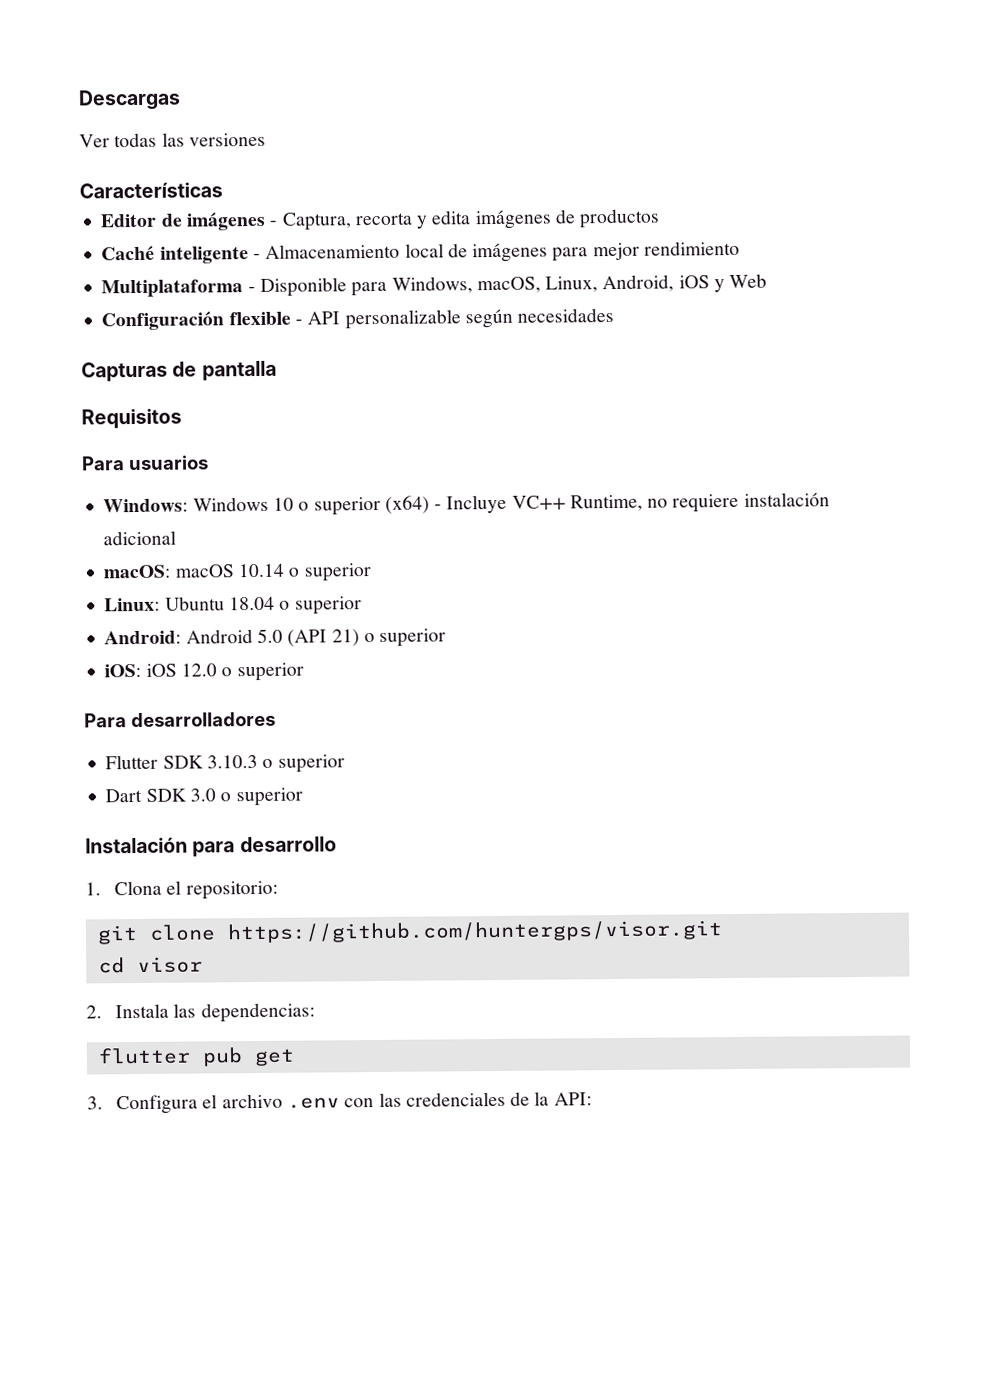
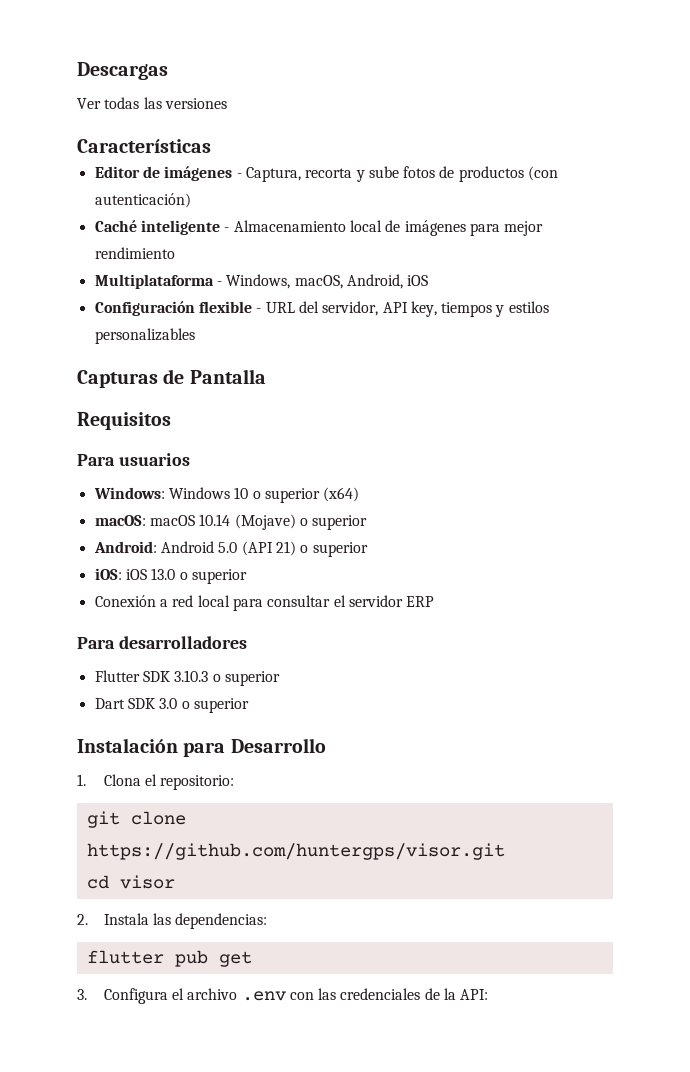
- Editor de imágenes - Captura, recorta y edita imágenes de productos
+ Editor de imágenes - Captura, recorta y sube fotos de productos (con autenticación)
- Multiplataforma - Disponible para Windows, macOS, Linux, Android, iOS y Web
+ Multiplataforma - Windows, macOS, Android, iOS
- Configuración flexible - API personalizable según necesidades
+ Configuración flexible - URL del servidor, API key, tiempos y estilos personalizables
- Capturas de pantalla
+ Capturas de Pantalla
- Windows: Windows 10 o superior (x64) - Incluye VC++ Runtime, no requiere instalación adicional
- macOS: macOS 10.14 o superior
- Linux: Ubuntu 18.04 o superior
+ Windows: Windows 10 o superior (x64)
+ macOS: macOS 10.14 (Mojave) o superior
- iOS: iOS 12.0 o superior
+ iOS: iOS 13.0 o superior
+ Conexión a red local para consultar el servidor ERP
- Instalación para desarrollo
+ Instalación para Desarrollo

